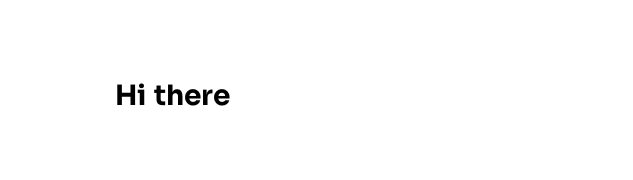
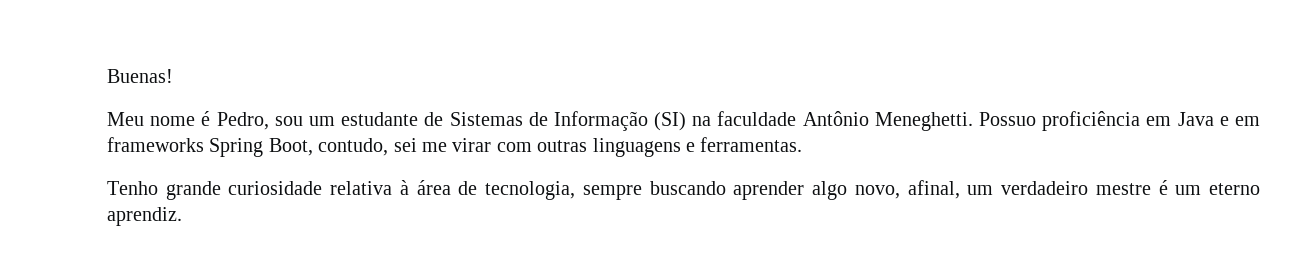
- Hi there
+ Buenas!
+ Meu nome é Pedro, sou um estudante de Sistemas de Informação (SI) na faculdade Antônio Meneghetti. Possuo proficiência em Java e em frameworks Spring Boot, contudo, sei me virar com outras linguagens e ferramentas.
+ Tenho grande curiosidade relativa à área de tecnologia, sempre buscando aprender algo novo, afinal, um verdadeiro mestre é um eterno aprendiz.

